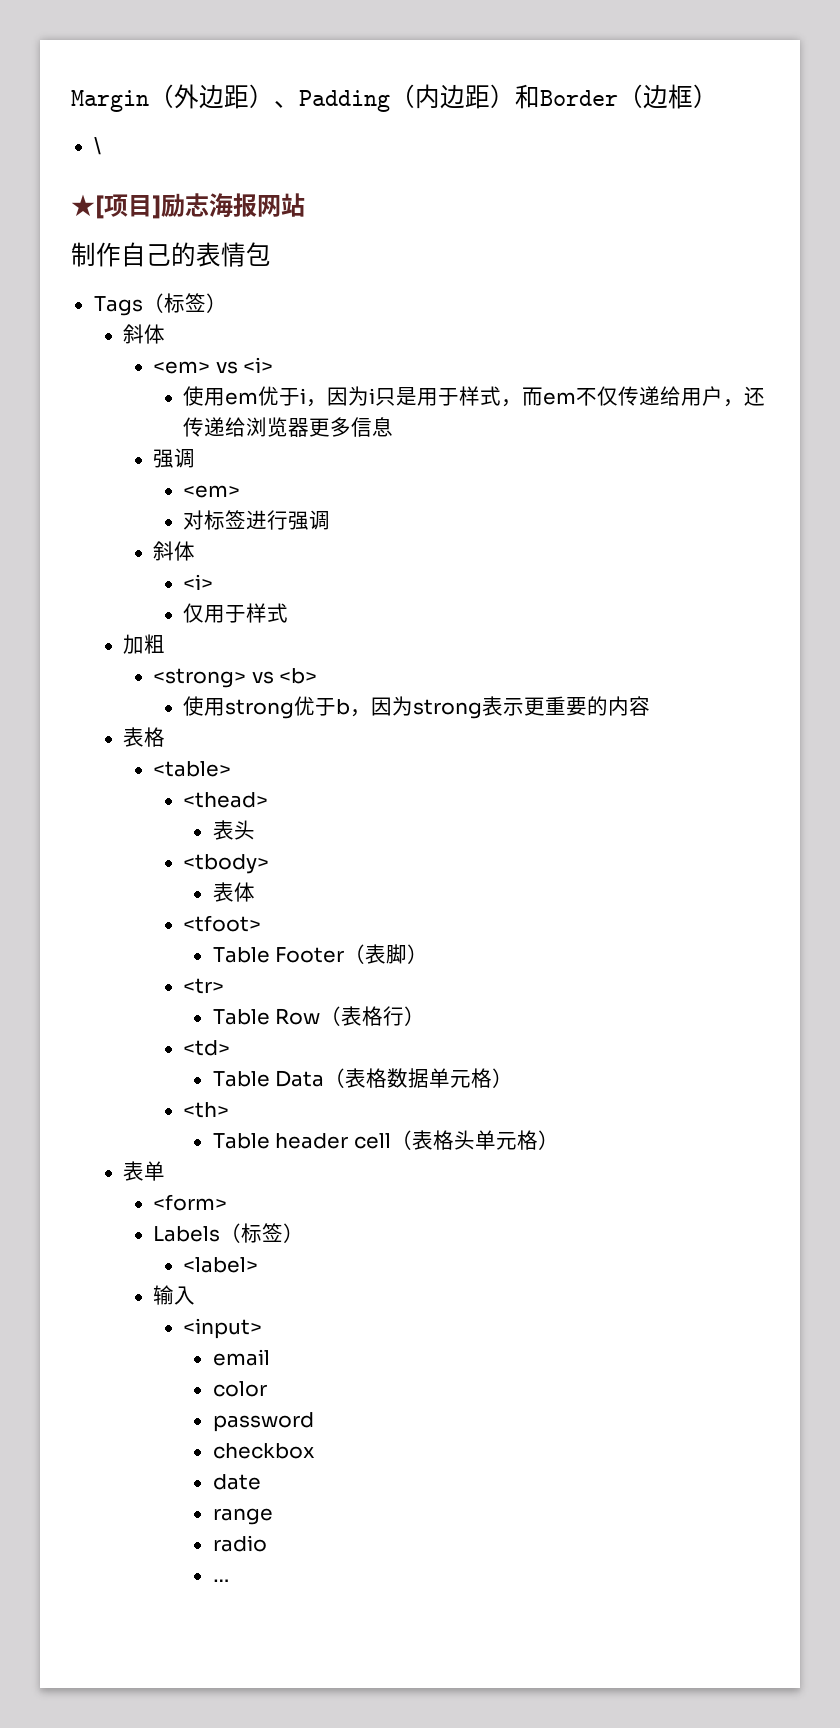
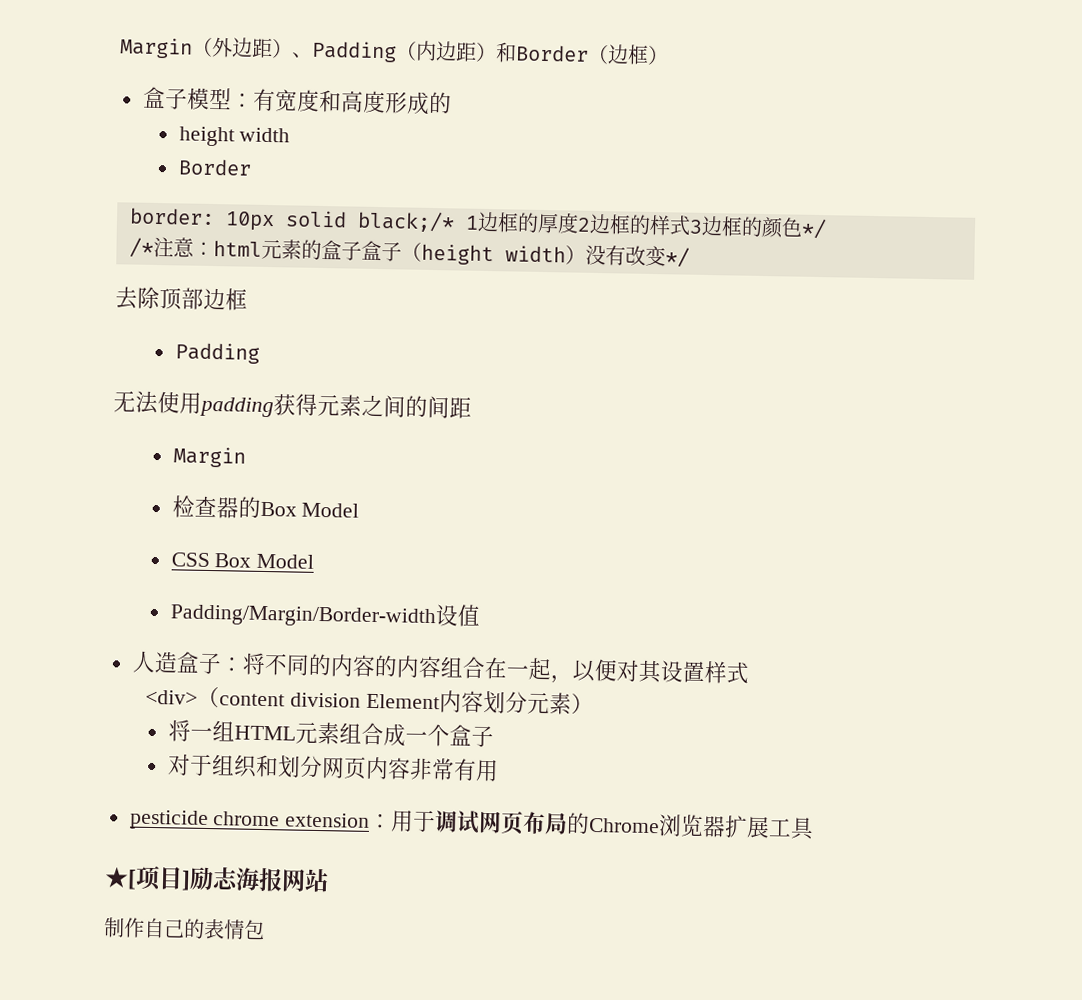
- \
+ 盒子模型：有宽度和高度形成的
+ height width
+ Border
+ border: 10px solid black;/* 1边框的厚度2边框的样式3边框的颜色*/
+ /*注意：html元素的盒子盒子（height width）没有改变*/
+ 去除顶部边框
+ Padding
+ 无法使用padding获得元素之间的间距
+ Margin
+ 检查器的Box Model
+ CSS Box Model
+ Padding/Margin/Border-width设值
+ 人造盒子：将不同的内容的内容组合在一起，以便对其设置样式
+ <div>（content division Element内容划分元素）
+ 将一组HTML元素组合成一个盒子
+ 对于组织和划分网页内容非常有用
+ pesticide chrome extension：用于调试网页布局的Chrome浏览器扩展工具
- Tags（标签）
- 斜体
- <em> vs <i>
- 使用em优于i，因为i只是用于样式，而em不仅传递给用户，还传递给浏览器更多信息
- 强调
- <em>
- 对标签进行强调
- 斜体
- <i>
- 仅用于样式
- 加粗
- <strong> vs <b>
- 使用strong优于b，因为strong表示更重要的内容
- 表格
- <table>
- <thead>
- 表头
- <tbody>
- 表体
- <tfoot>
- Table Footer（表脚）
- <tr>
- Table Row（表格行）
- <td>
- Table Data（表格数据单元格）
- <th>
- Table header cell（表格头单元格）
- 表单
- <form>
- Labels（标签）
- <label>
- 输入
- <input>
- email
- color
- password
- checkbox
- date
- range
- radio
- …

